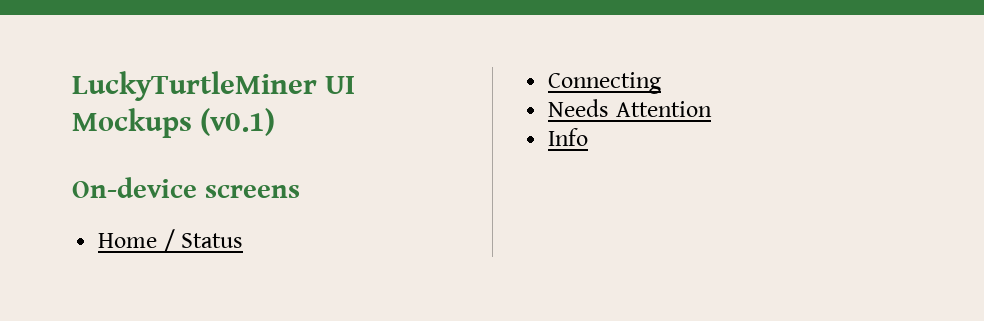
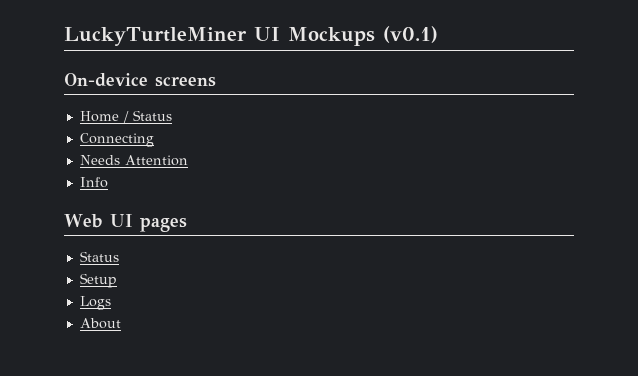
+ Web UI pages
+ Status
+ Setup
+ Logs
+ About

